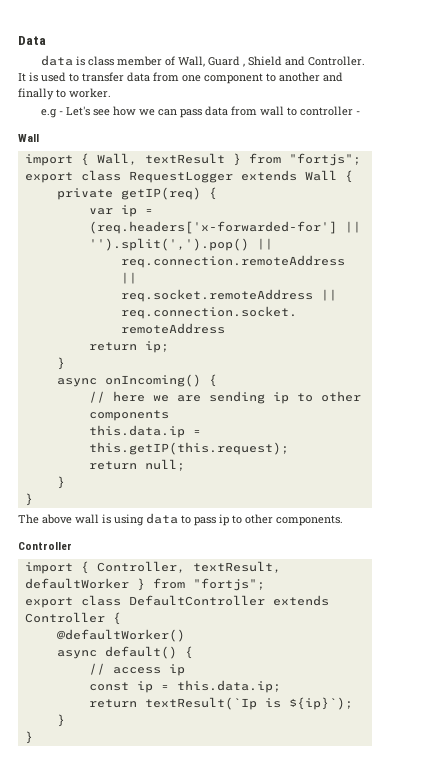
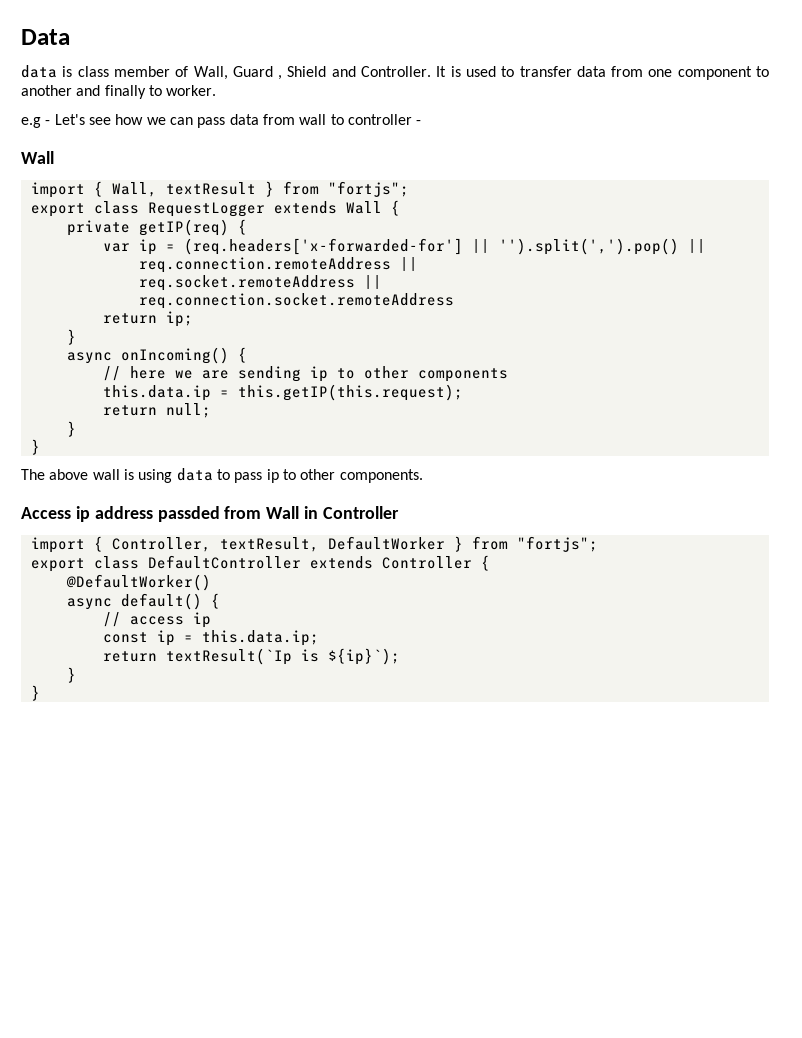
  The above wall is using data to pass ip to other components.
- Controller
+ Access ip address passded from Wall in Controller
- import { Controller, textResult, defaultWorker } from "fortjs";
+ import { Controller, textResult, DefaultWorker } from "fortjs";
- @defaultWorker()
+ @DefaultWorker()

